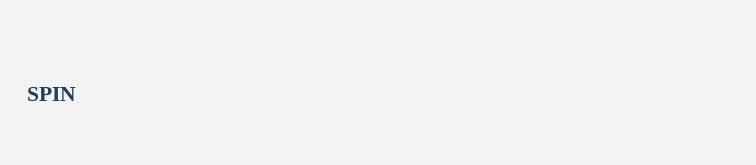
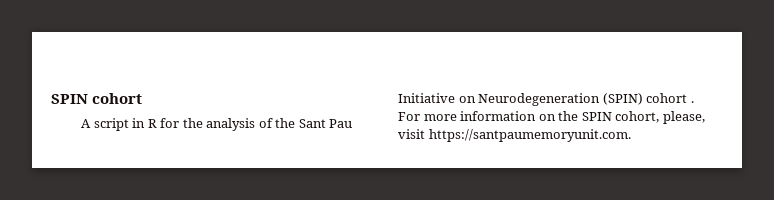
- SPIN
+ SPIN cohort
+ A script in R for the analysis of the Sant Pau Initiative on Neurodegeneration (SPIN) cohort . For more information on the SPIN cohort, please, visit https://santpaumemoryunit.com.

